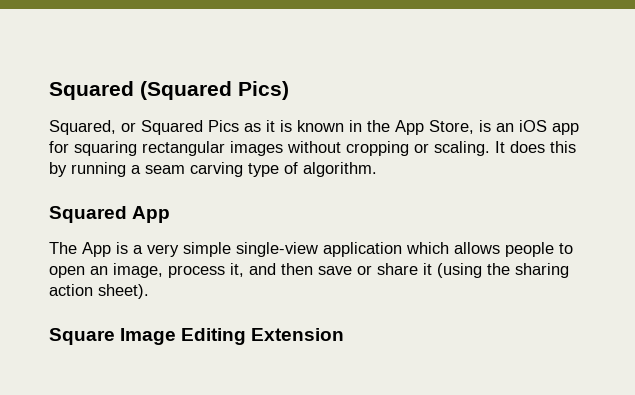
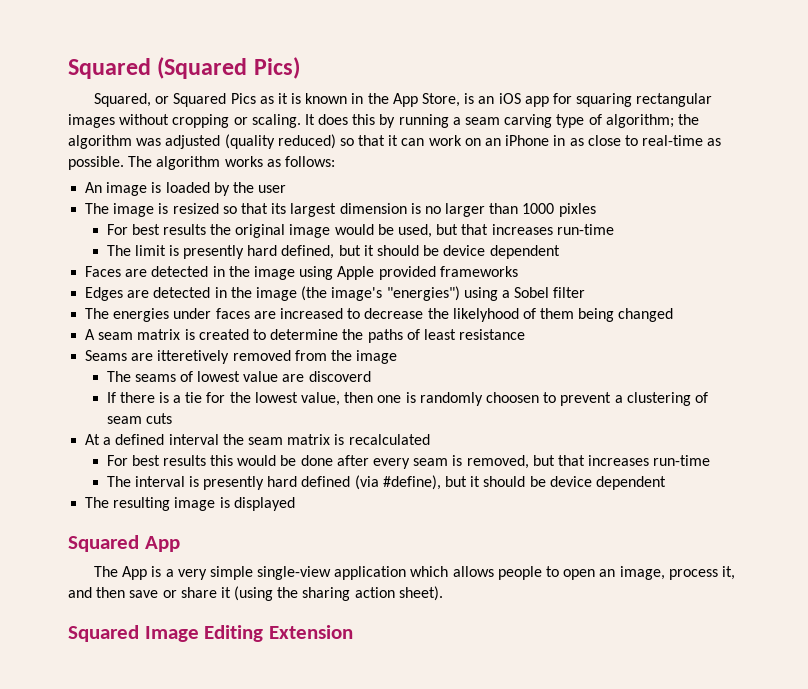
- It does this by running a seam carving type of algorithm.
+ It does this by running a seam carving type of algorithm; the algorithm was adjusted (quality reduced) so that it can work on an iPhone in as close to real-time as possible. The algorithm works as follows:
+ An image is loaded by the user
+ The image is resized so that its largest dimension is no larger than 1000 pixles
+ For best results the original image would be used, but that increases run-time
+ The limit is presently hard defined, but it should be device dependent
+ Faces are detected in the image using Apple provided frameworks
+ Edges are detected in the image (the image's "energies") using a Sobel filter
+ The energies under faces are increased to decrease the likelyhood of them being changed
+ A seam matrix is created to determine the paths of least resistance
+ Seams are itteretively removed from the image
+ The seams of lowest value are discoverd
+ If there is a tie for the lowest value, then one is randomly choosen to prevent a clustering of seam cuts
+ At a defined interval the seam matrix is recalculated
+ For best results this would be done after every seam is removed, but that increases run-time
+ The interval is presently hard defined (via #define), but it should be device dependent
+ The resulting image is displayed
- Square Image Editing Extension
+ Squared Image Editing Extension

